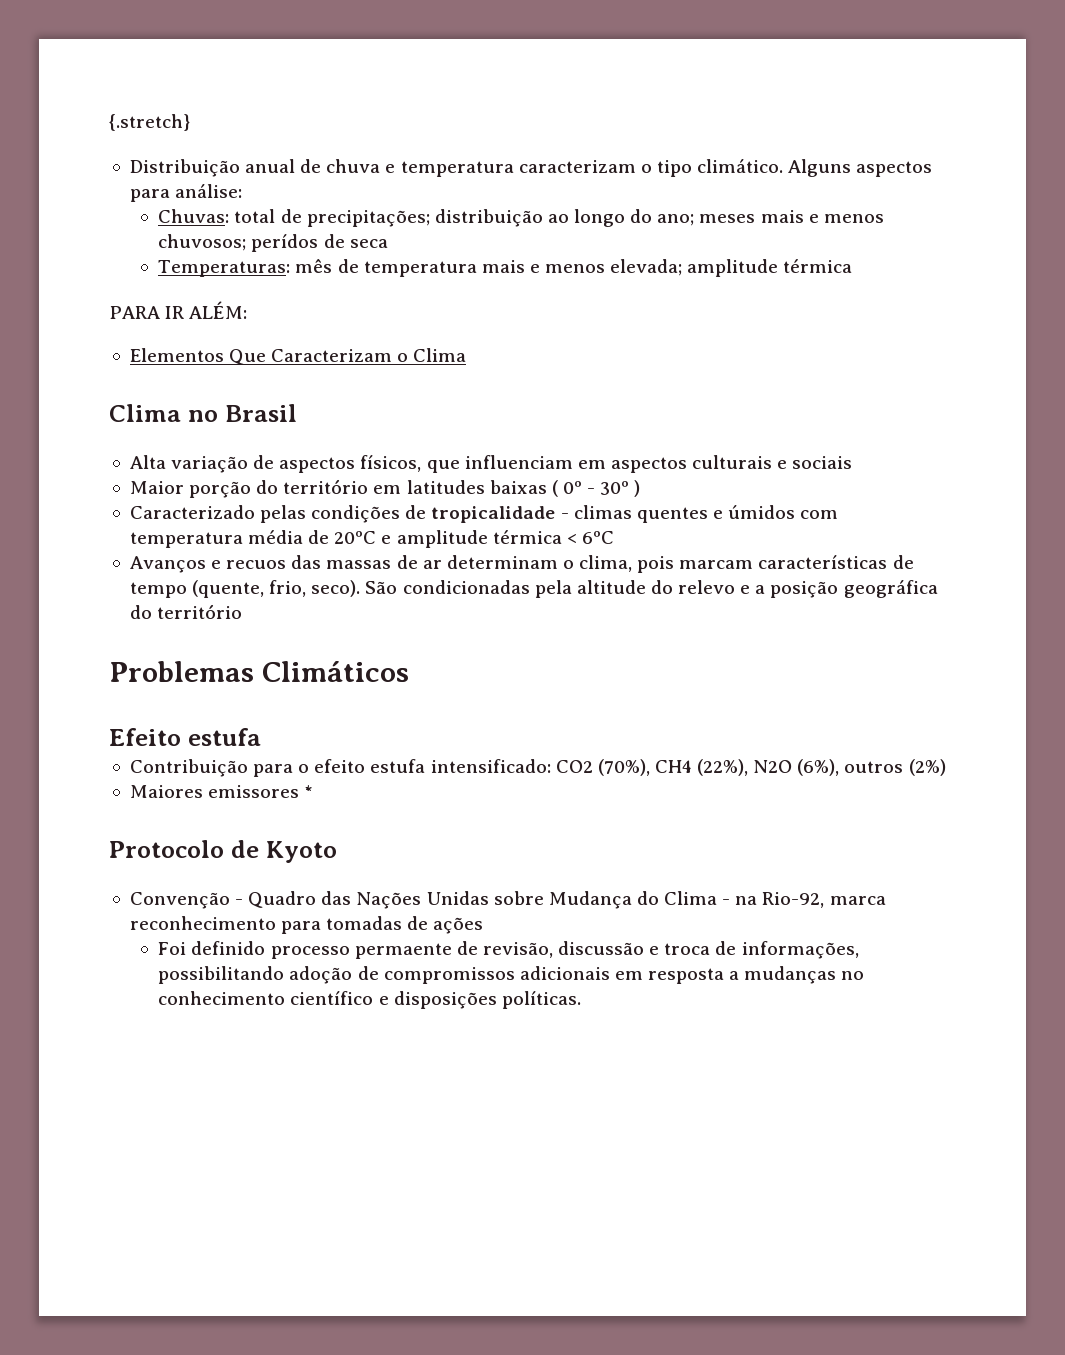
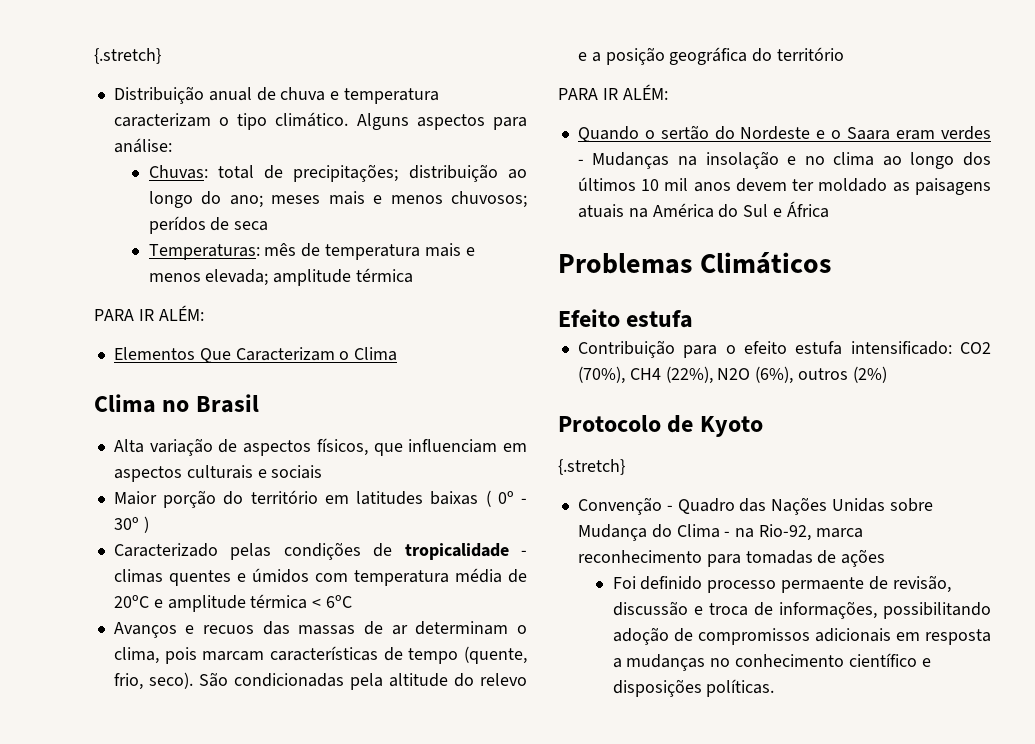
  São condicionadas pela altitude do relevo e a posição geográfica do território
+ PARA IR ALÉM:
+ Quando o sertão do Nordeste e o Saara eram verdes - Mudanças na insolação e no clima ao longo dos últimos 10 mil anos devem ter moldado as paisagens atuais na América do Sul e África
- Maiores emissores *
  Protocolo de Kyoto
+ {.stretch}

